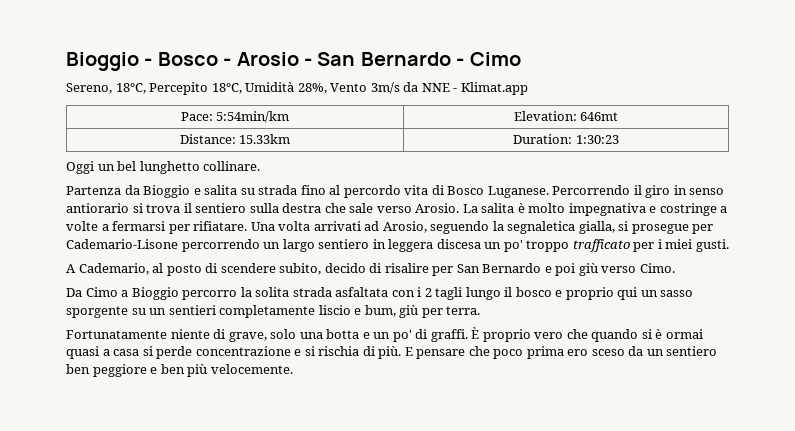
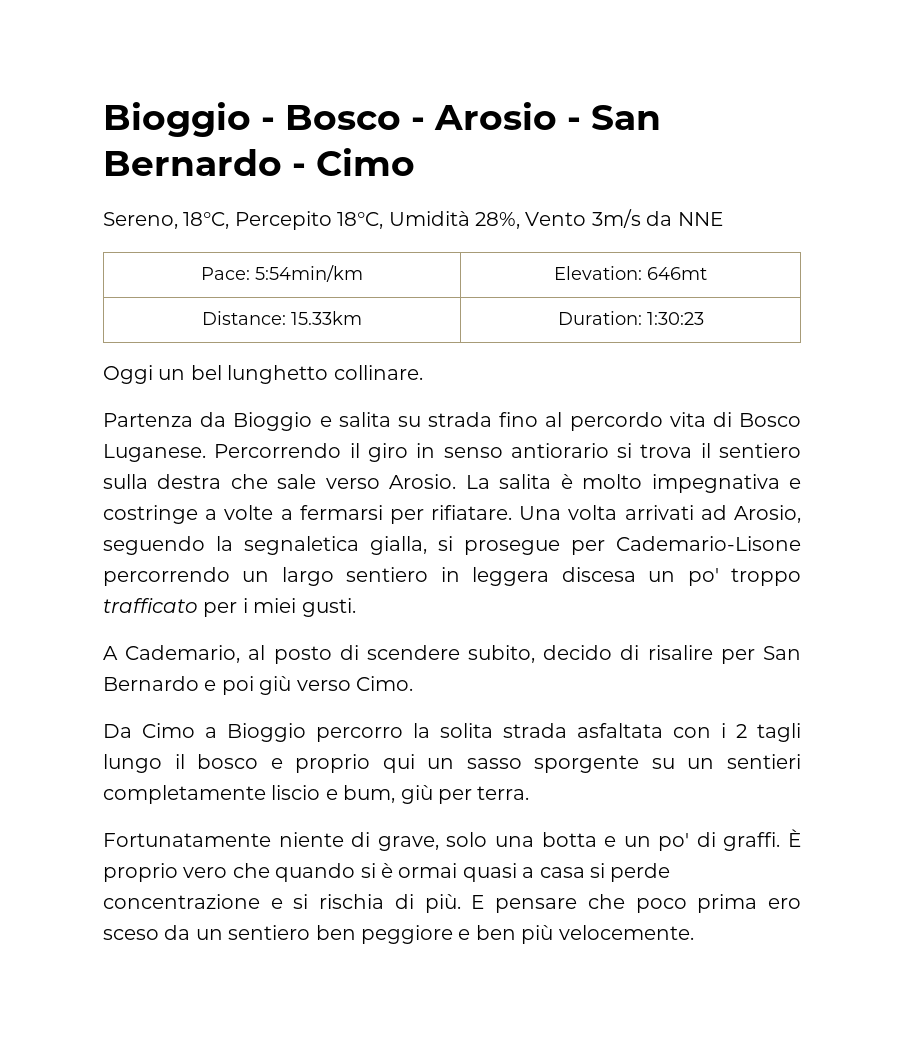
- Sereno, 18°C, Percepito 18°C, Umidità 28%, Vento 3m/s da NNE - Klimat.app
+ Sereno, 18°C, Percepito 18°C, Umidità 28%, Vento 3m/s da NNE

